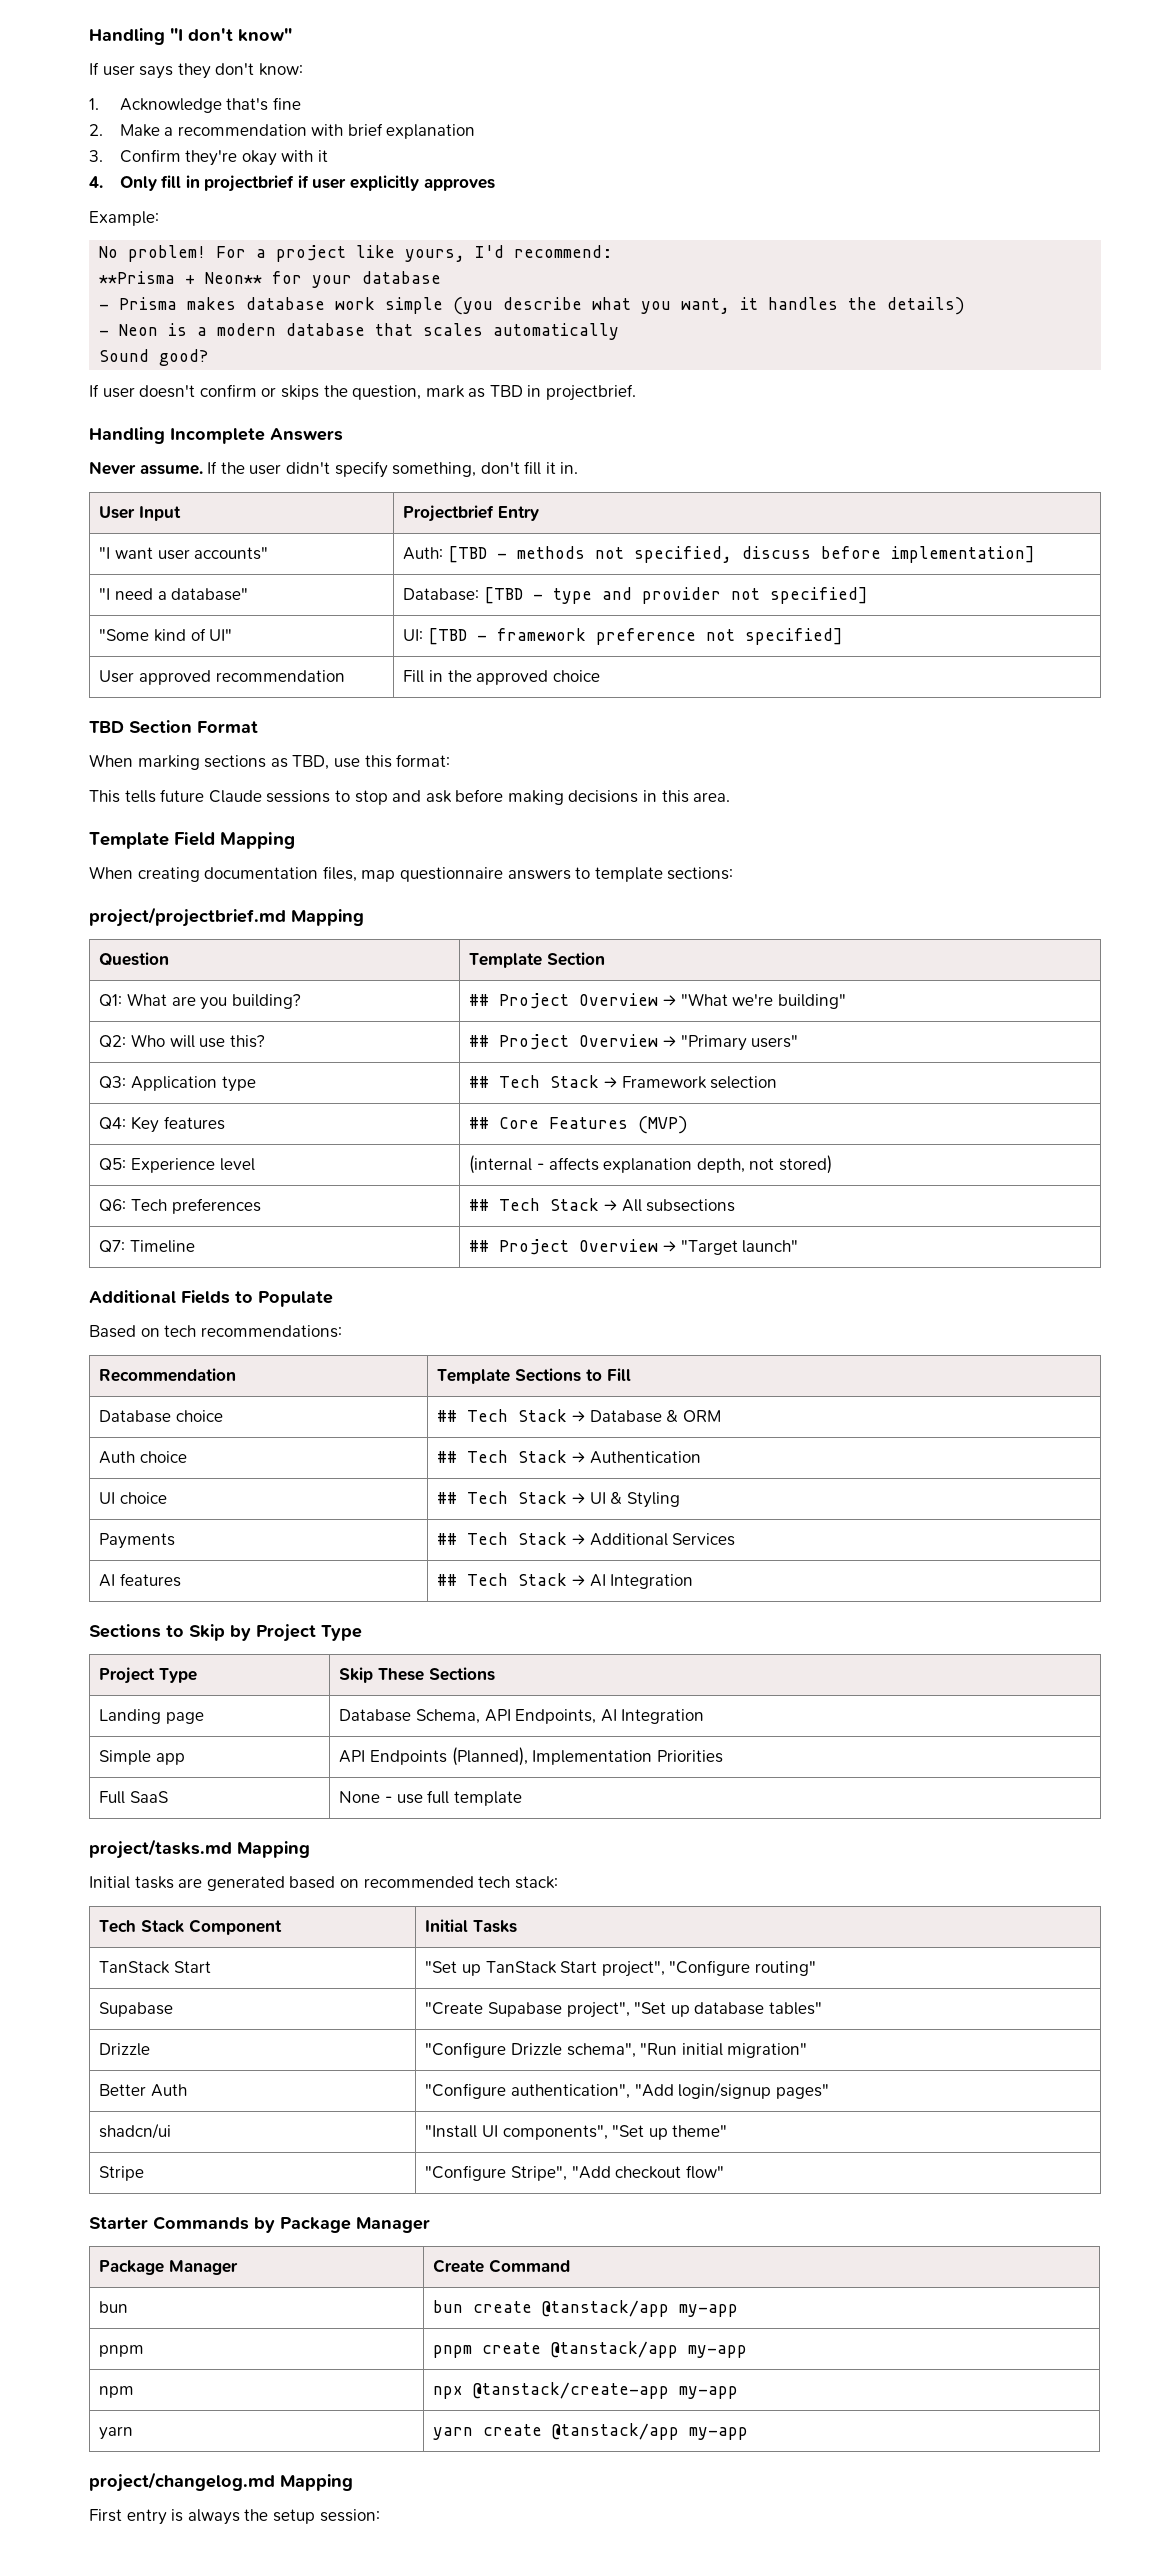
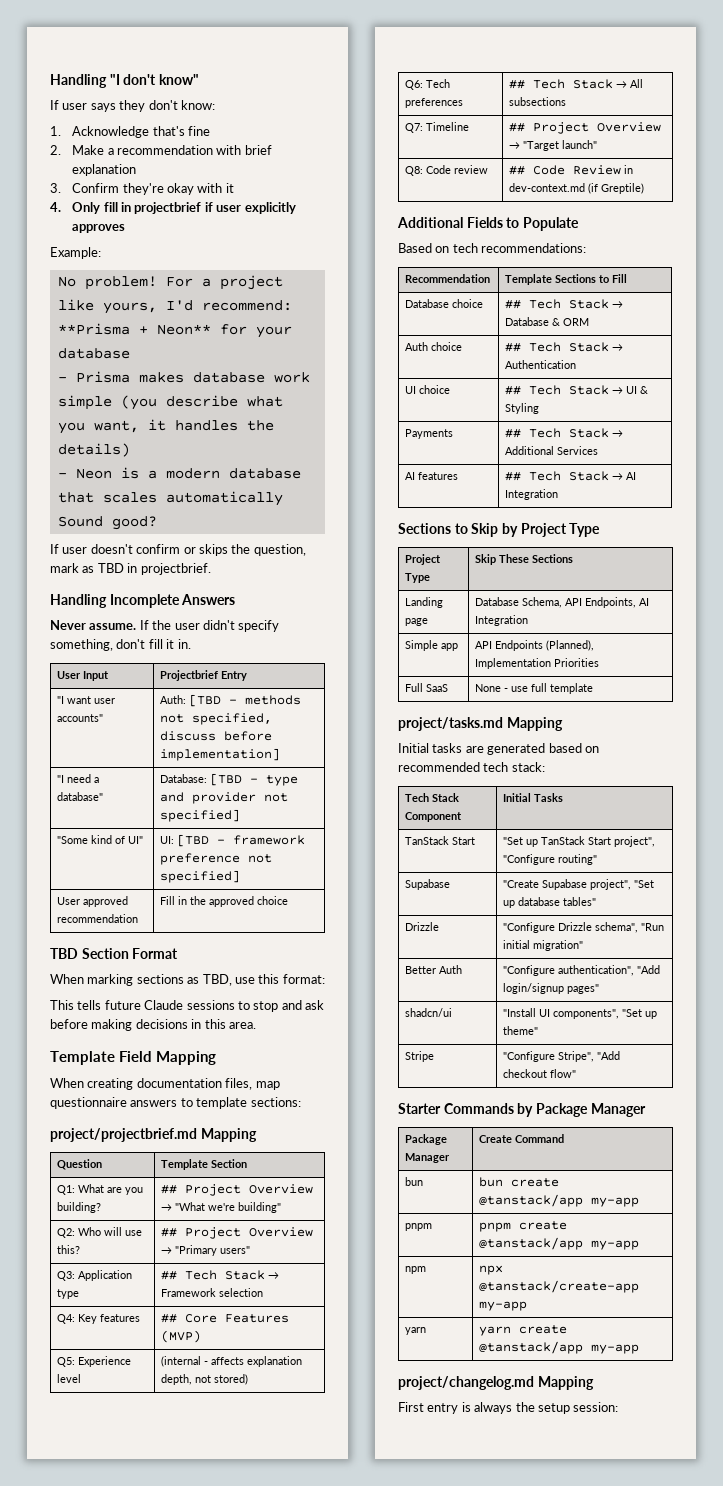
+ Q8: Code review | ## Code Review in dev-context.md (if Greptile)

